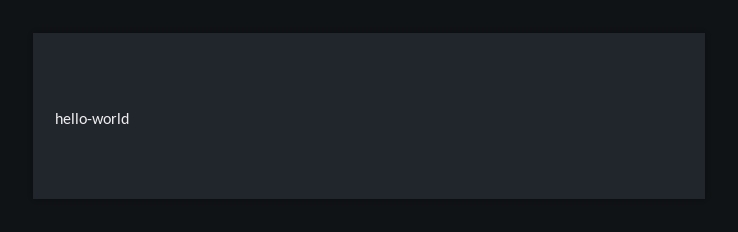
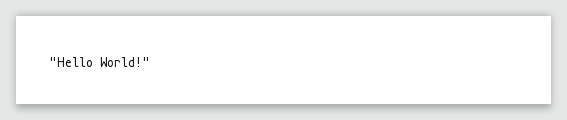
- hello-world
+ "Hello World!"

